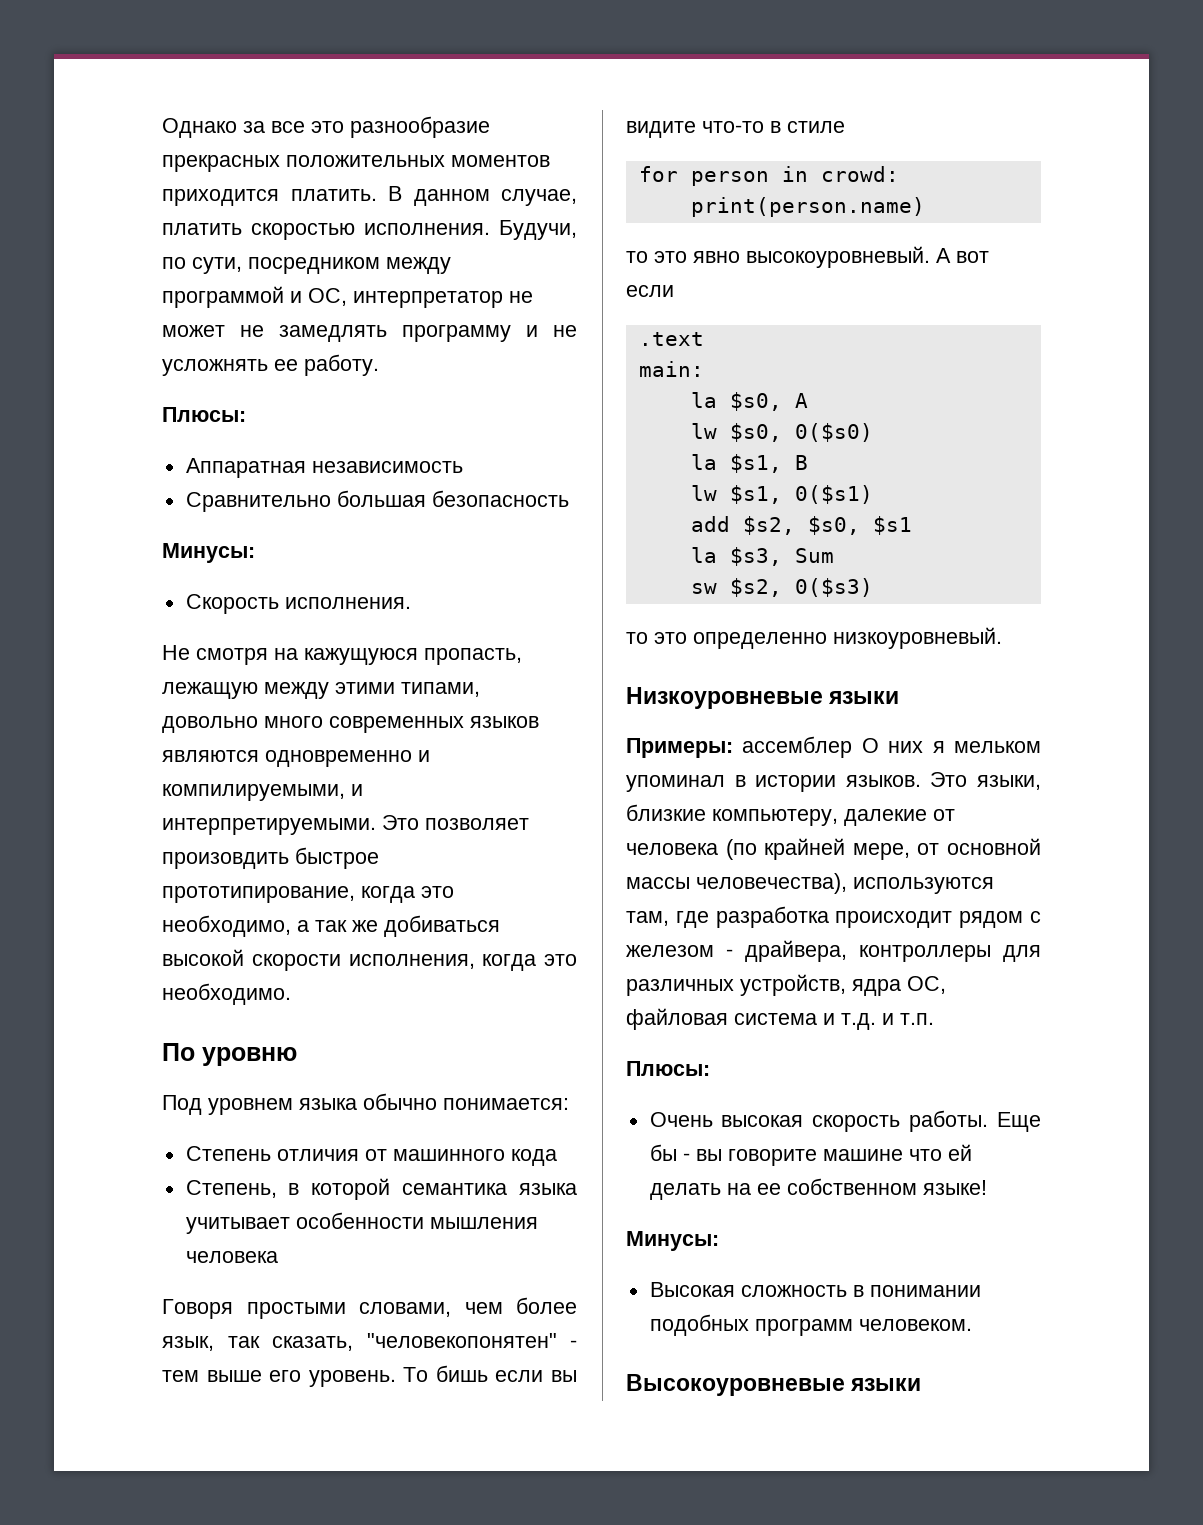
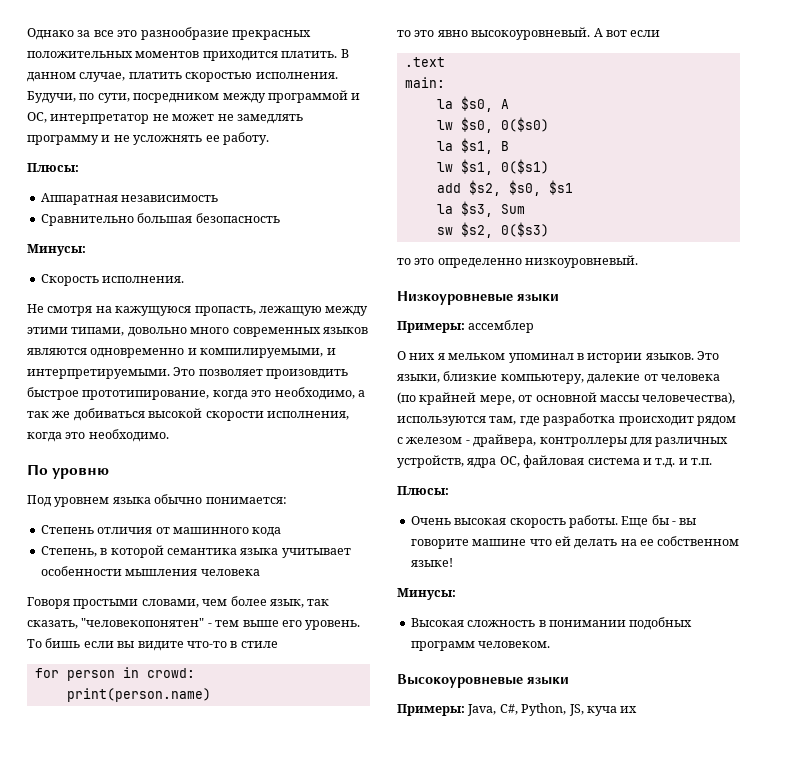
- Примеры: ассемблер О них я мельком упоминал в истории языков.
+ Примеры: ассемблер
+ О них я мельком упоминал в истории языков.
+ Примеры: Java, C#, Python, JS, куча их

